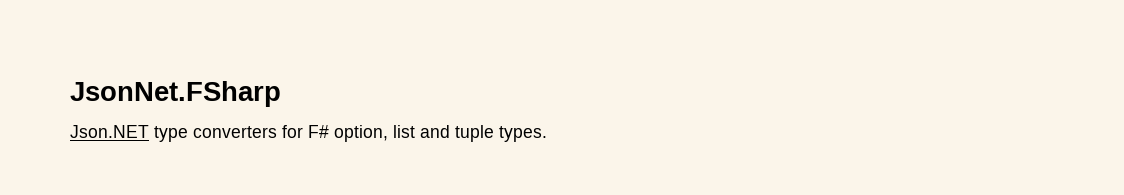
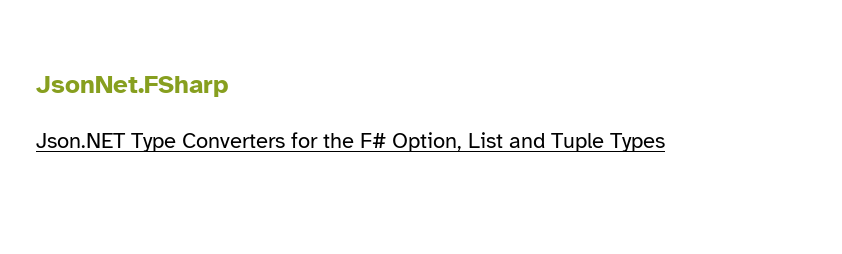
- Json.NET type converters for F# option, list and tuple types.
+ Json.NET Type Converters for the F# Option, List and Tuple Types

